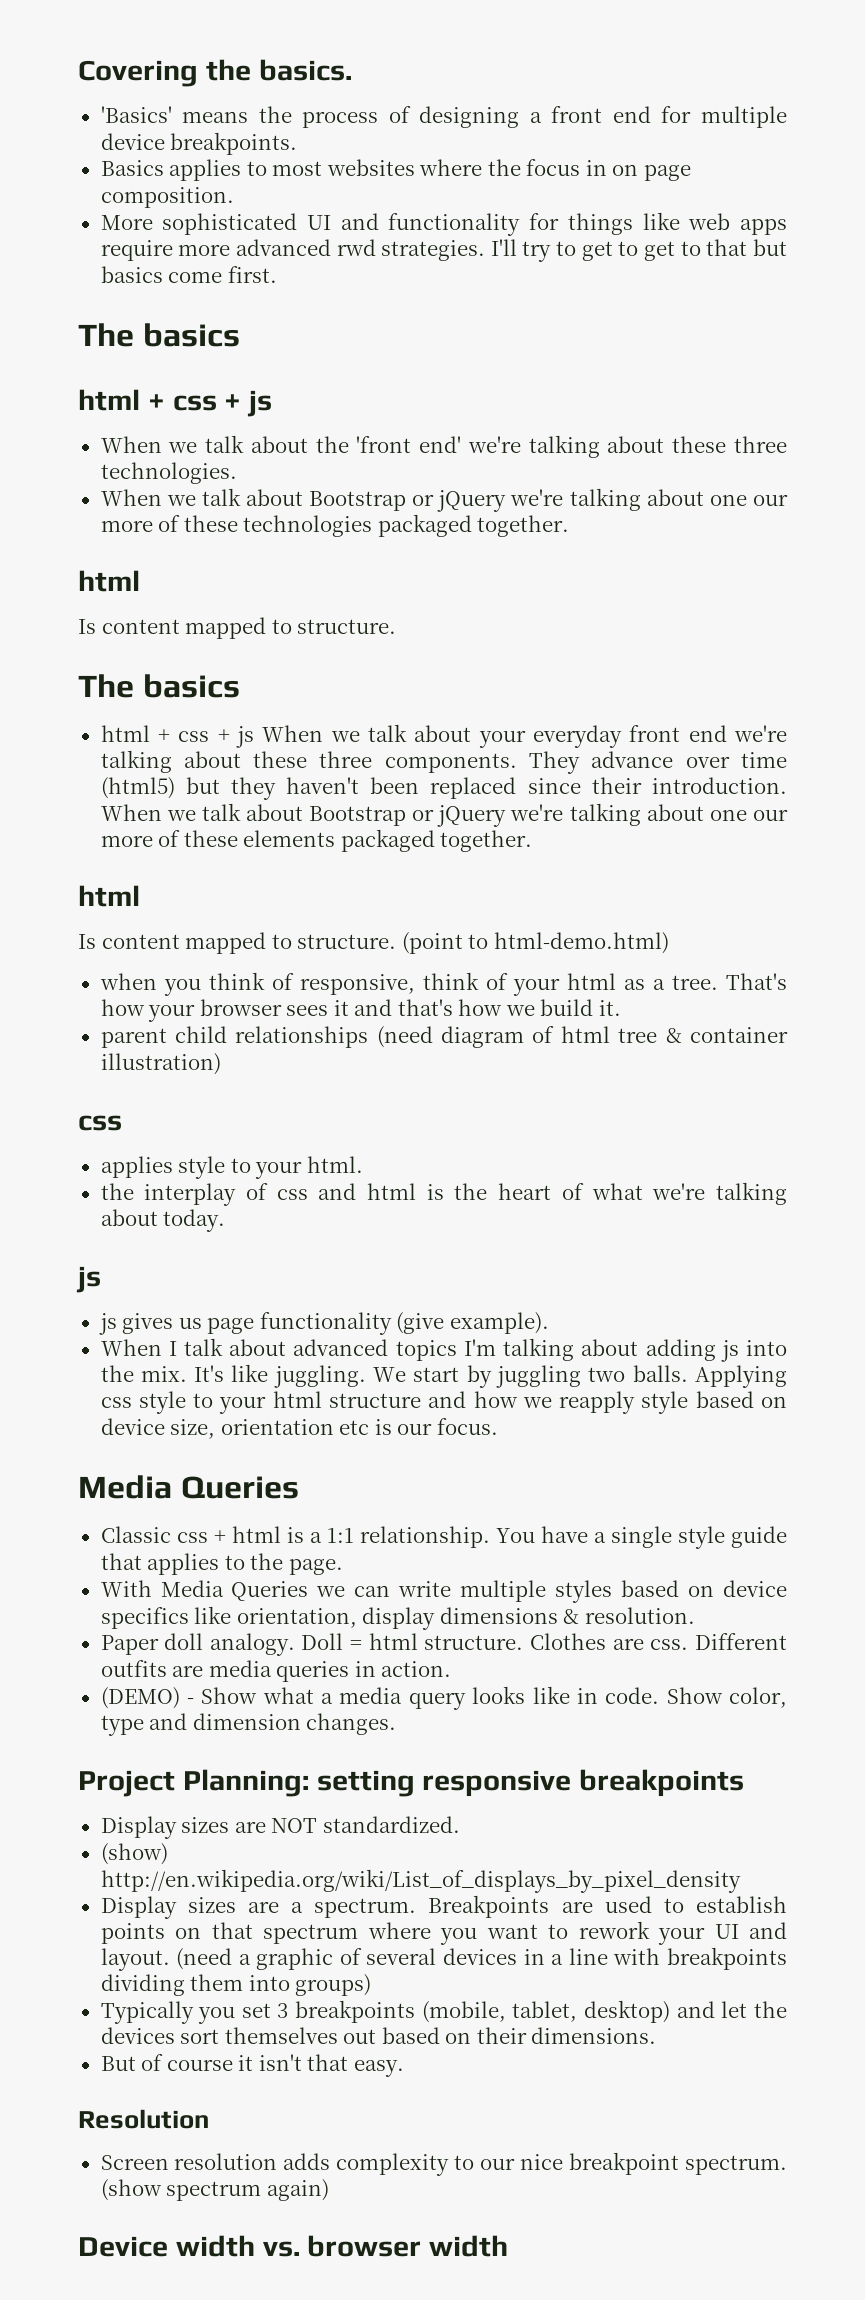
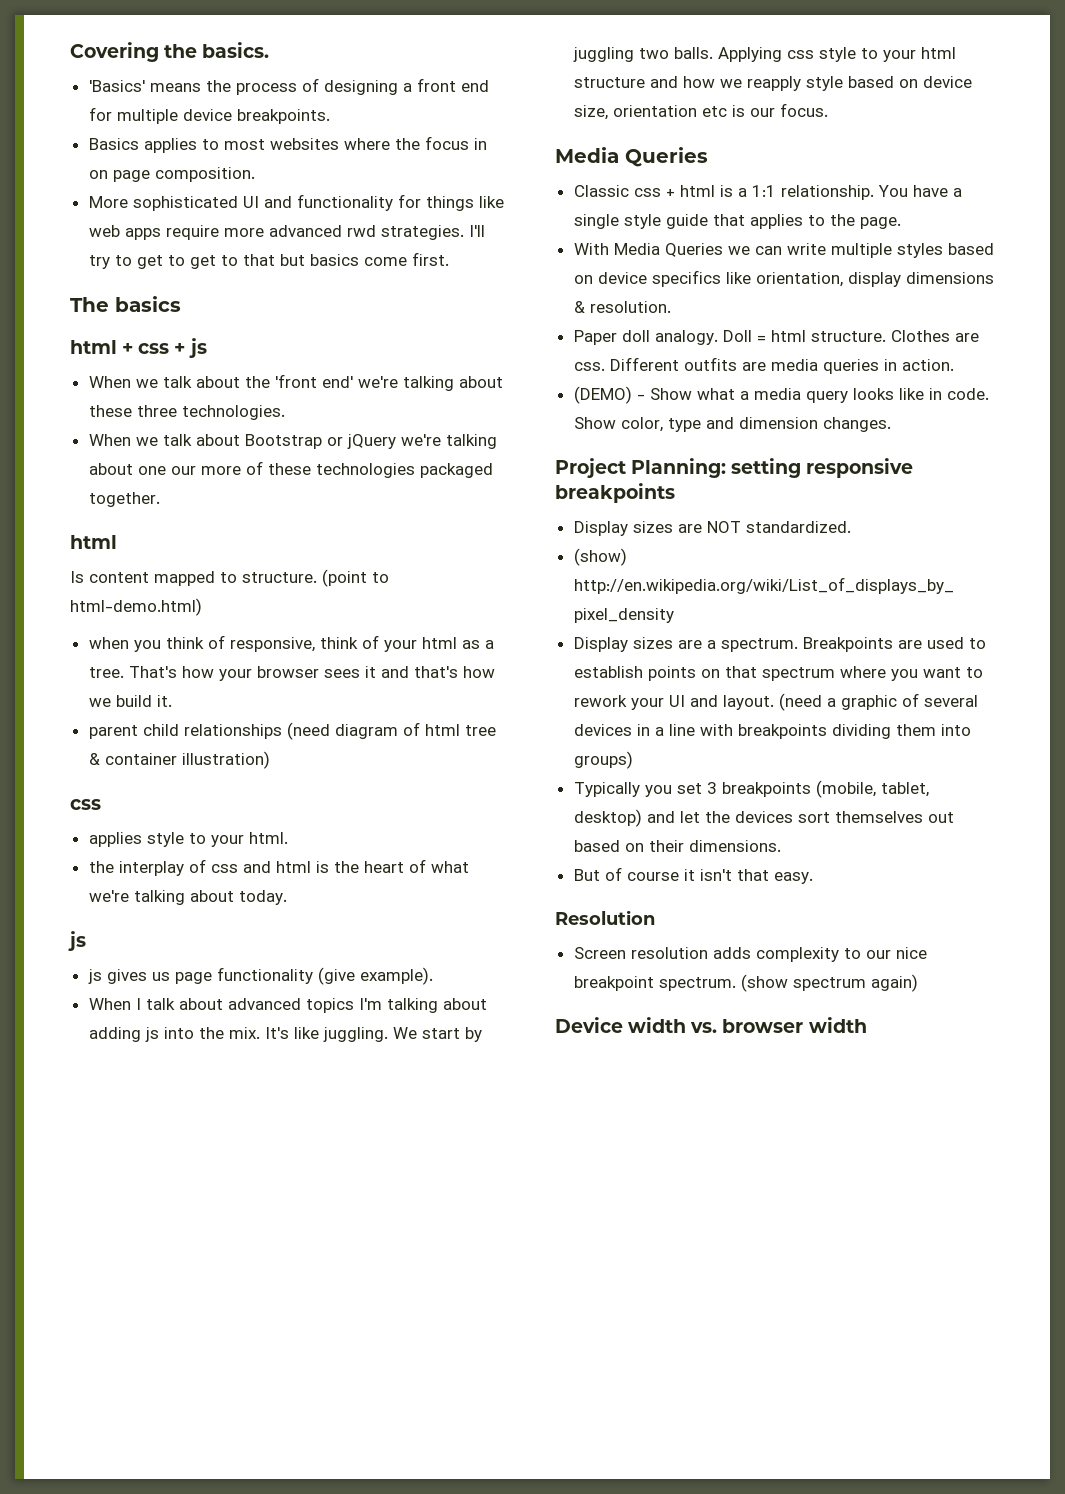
  When we talk about Bootstrap or jQuery we're talking about one our more of these technologies packaged together.
- html
- Is content mapped to structure.
- The basics
- html + css + js When we talk about your everyday front end we're talking about these three components. They advance over time (html5) but they haven't been replaced since their introduction. When we talk about Bootstrap or jQuery we're talking about one our more of these elements packaged together.

